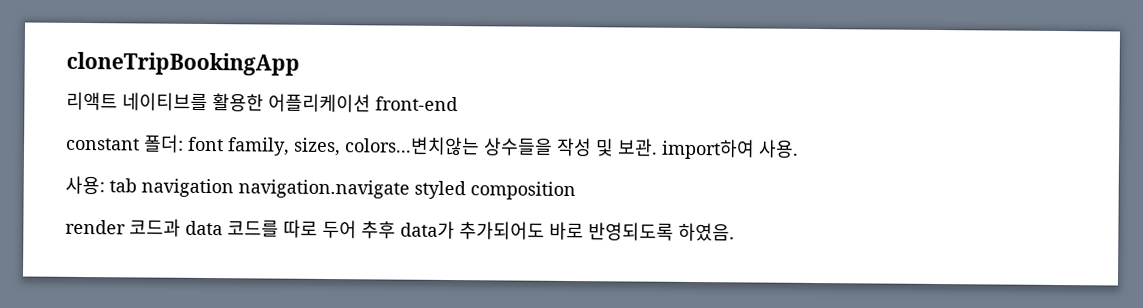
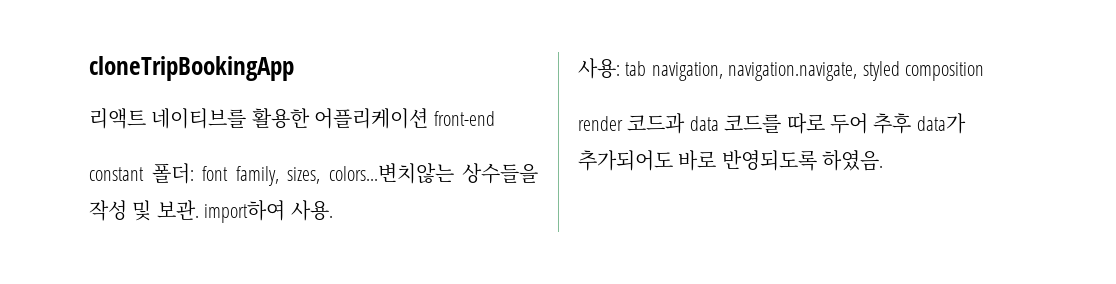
- 사용: tab navigation navigation.navigate styled composition
+ 사용: tab navigation, navigation.navigate, styled composition

